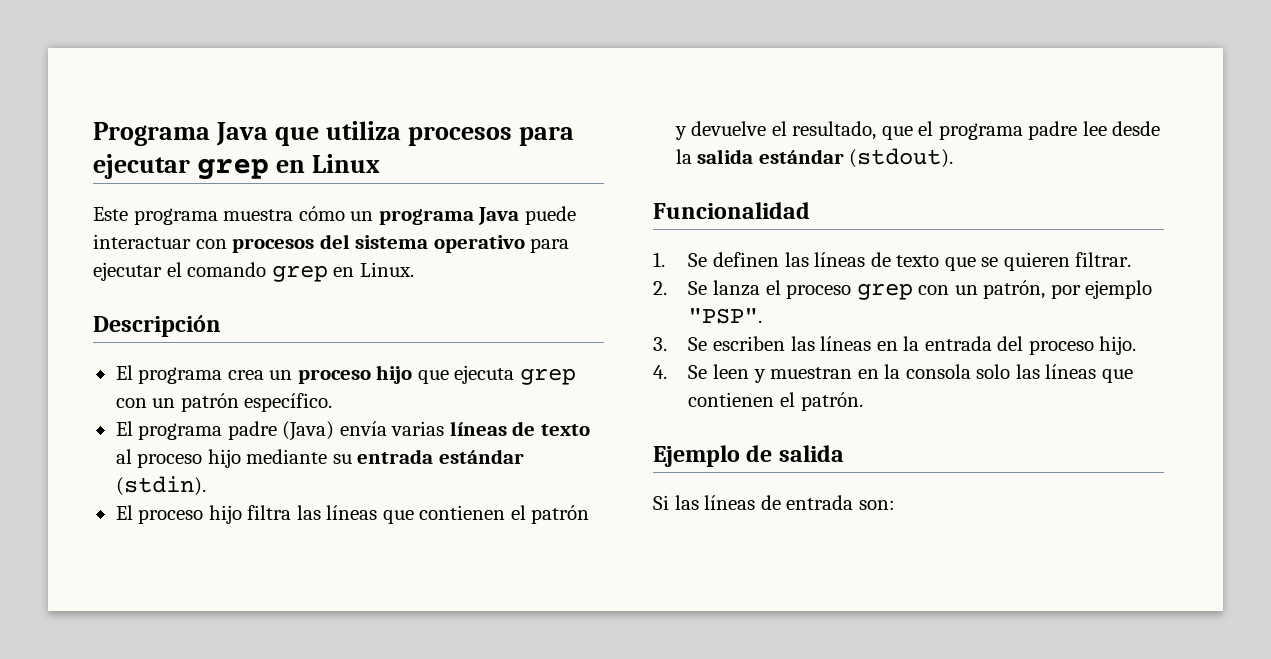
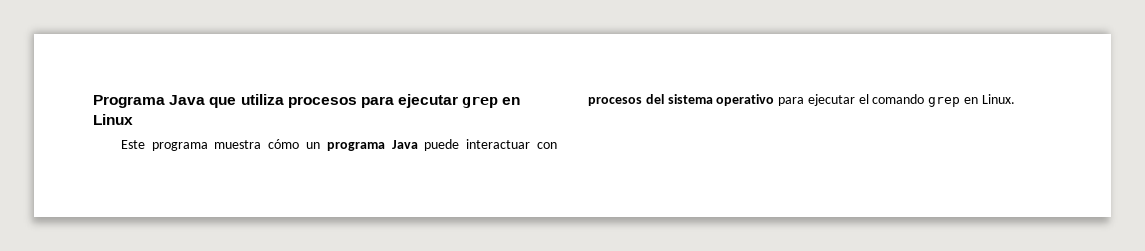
- Descripción
- El programa crea un proceso hijo que ejecuta grep con un patrón específico.
- El programa padre (Java) envía varias líneas de texto al proceso hijo mediante su entrada estándar (stdin).
- El proceso hijo filtra las líneas que contienen el patrón y devuelve el resultado, que el programa padre lee desde la salida estándar (stdout).
- Funcionalidad
- 1. Se definen las líneas de texto que se quieren filtrar.
- 2. Se lanza el proceso grep con un patrón, por ejemplo "PSP".
- 3. Se escriben las líneas en la entrada del proceso hijo.
- 4. Se leen y muestran en la consola solo las líneas que contienen el patrón.
- Ejemplo de salida
- Si las líneas de entrada son:

